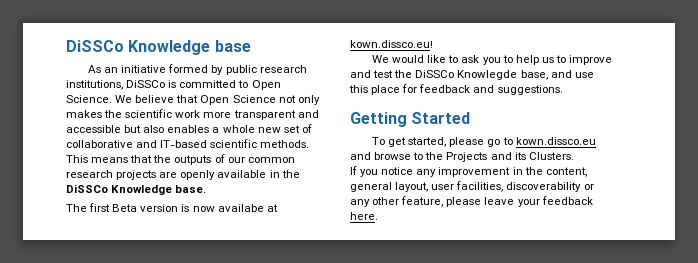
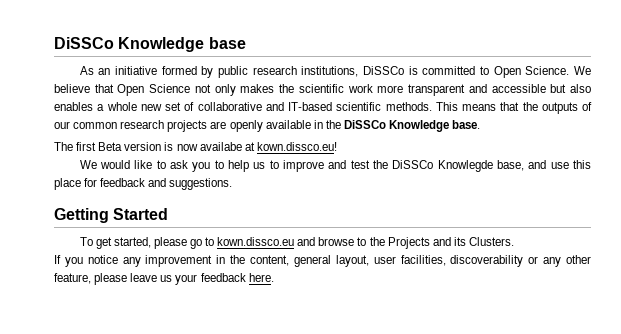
- If you notice any improvement in the content, general layout, user facilities, discoverability or any other feature, please leave your feedback here.
+ If you notice any improvement in the content, general layout, user facilities, discoverability or any other feature, please leave us your feedback here.

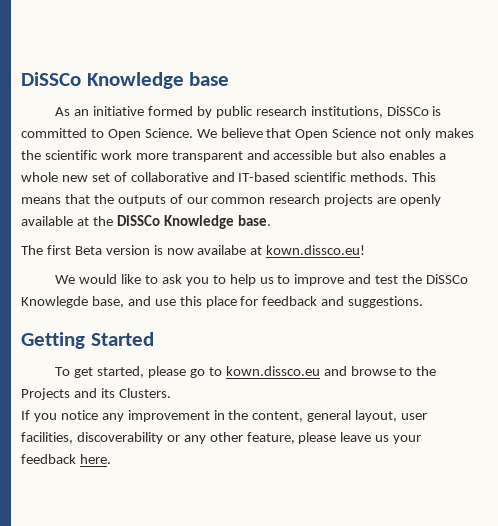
- This means that the outputs of our common research projects are openly available in the DiSSCo Knowledge base.
+ This means that the outputs of our common research projects are openly available at the DiSSCo Knowledge base.

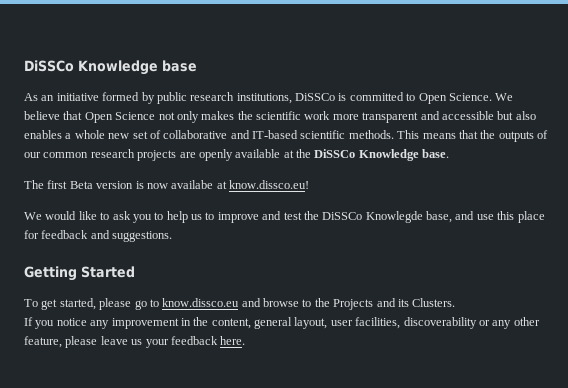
- The first Beta version is now availabe at kown.dissco.eu!
+ The first Beta version is now availabe at know.dissco.eu!
- To get started, please go to kown.dissco.eu and browse to the Projects and its Clusters.
+ To get started, please go to know.dissco.eu and browse to the Projects and its Clusters.

